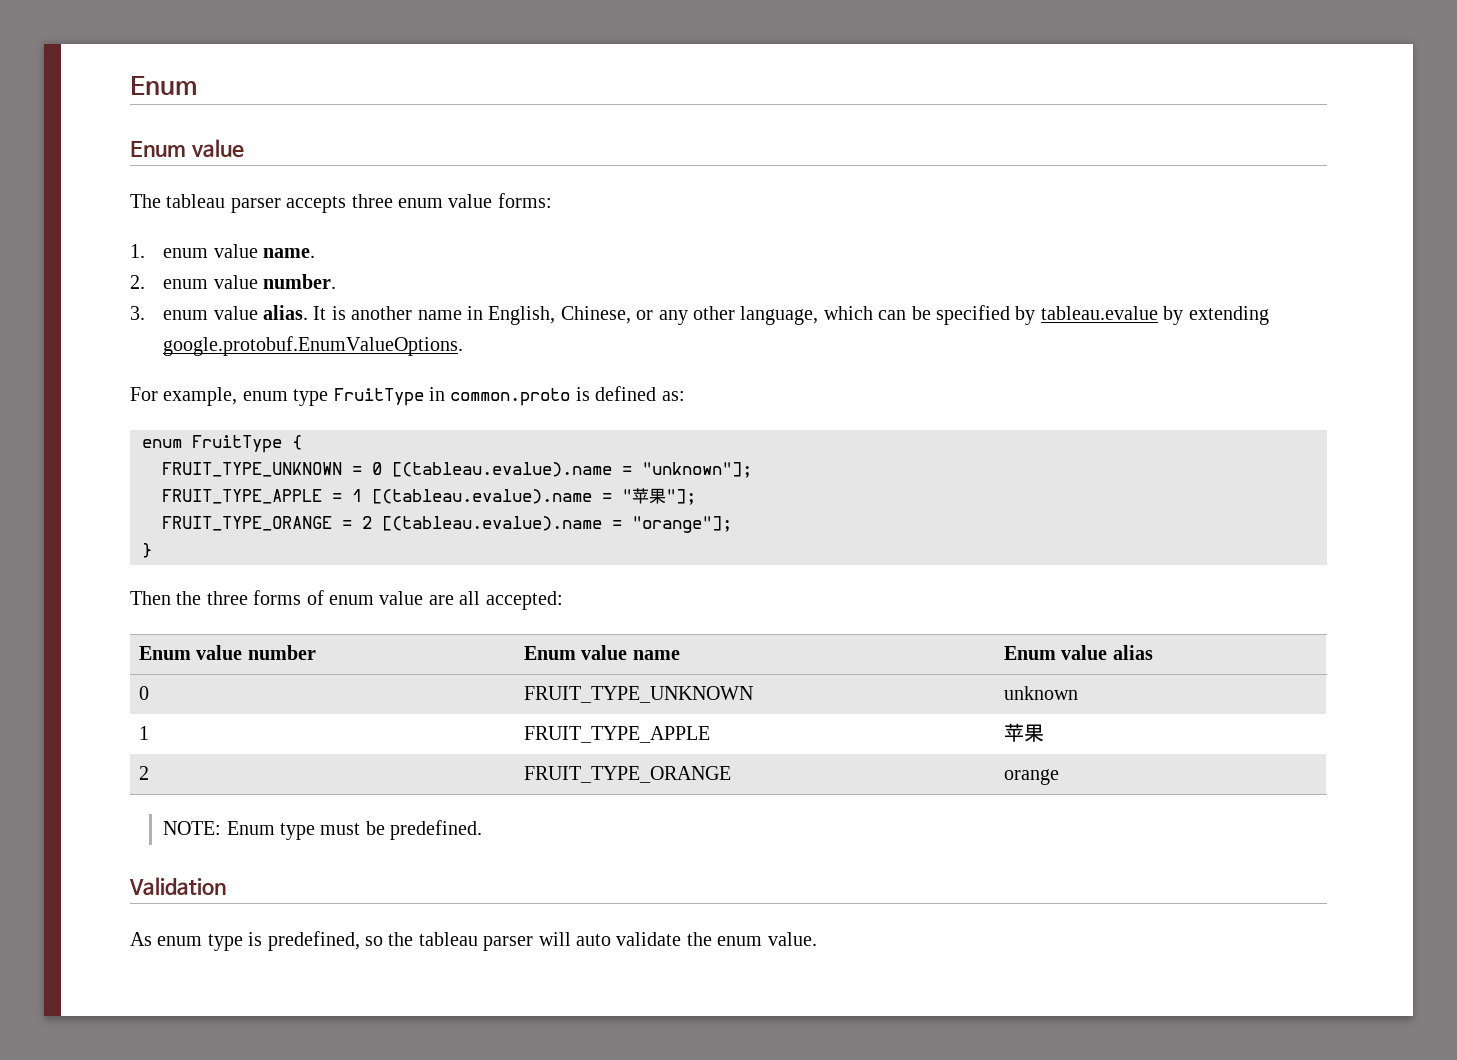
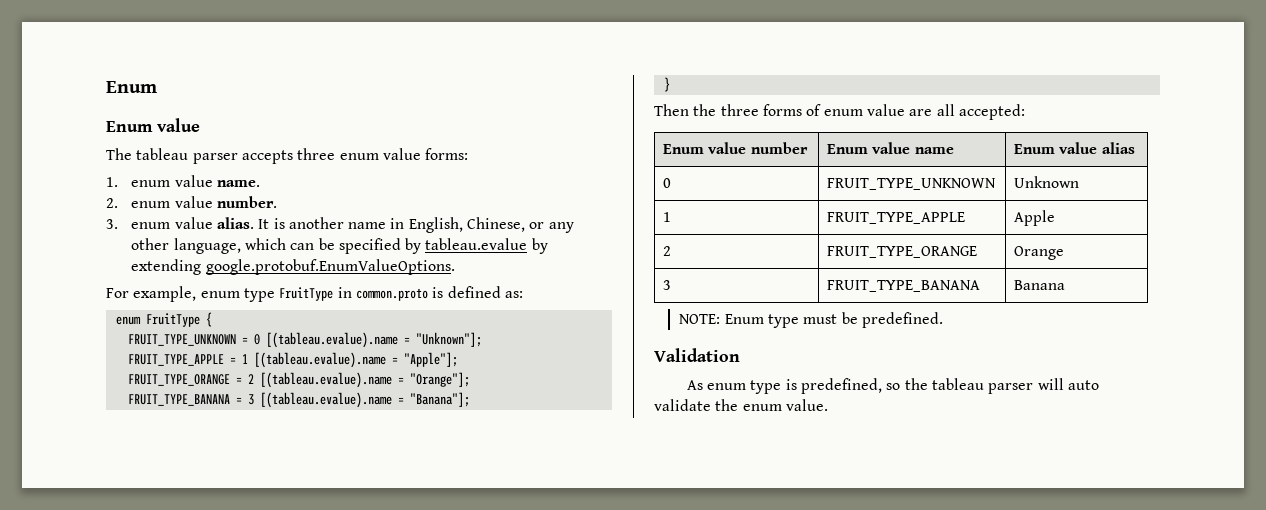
- FRUIT_TYPE_UNKNOWN = 0 [(tableau.evalue).name = "unknown"];
+ FRUIT_TYPE_UNKNOWN = 0 [(tableau.evalue).name = "Unknown"];
- FRUIT_TYPE_APPLE = 1 [(tableau.evalue).name = "苹果"];
+ FRUIT_TYPE_APPLE = 1 [(tableau.evalue).name = "Apple"];
- FRUIT_TYPE_ORANGE = 2 [(tableau.evalue).name = "orange"];
+ FRUIT_TYPE_ORANGE = 2 [(tableau.evalue).name = "Orange"];
+ FRUIT_TYPE_BANANA = 3 [(tableau.evalue).name = "Banana"];
- 0 | FRUIT_TYPE_UNKNOWN | unknown
+ 0 | FRUIT_TYPE_UNKNOWN | Unknown
- 1 | FRUIT_TYPE_APPLE | 苹果
+ 1 | FRUIT_TYPE_APPLE | Apple
- 2 | FRUIT_TYPE_ORANGE | orange
+ 2 | FRUIT_TYPE_ORANGE | Orange
+ 3 | FRUIT_TYPE_BANANA | Banana

